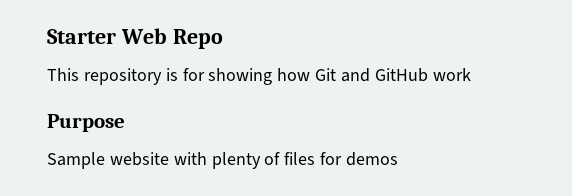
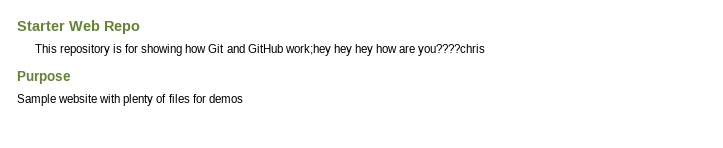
- This repository is for showing how Git and GitHub work
+ This repository is for showing how Git and GitHub work;hey hey hey how are you????chris

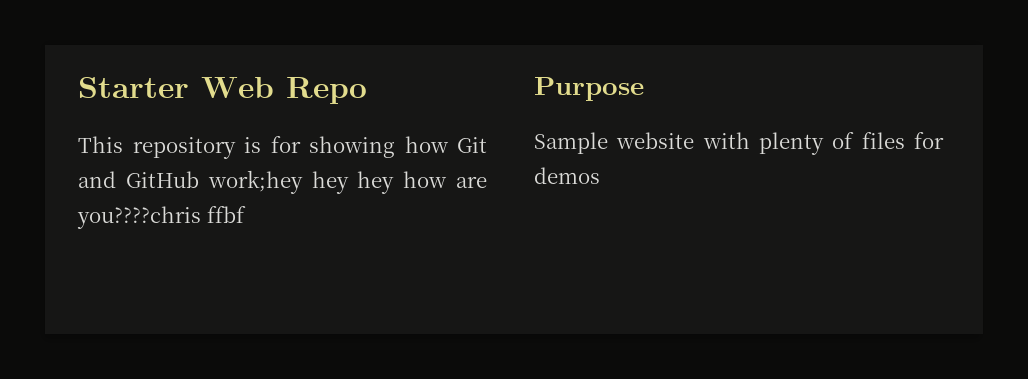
- This repository is for showing how Git and GitHub work;hey hey hey how are you????chris
+ This repository is for showing how Git and GitHub work;hey hey hey how are you????chris ffbf

